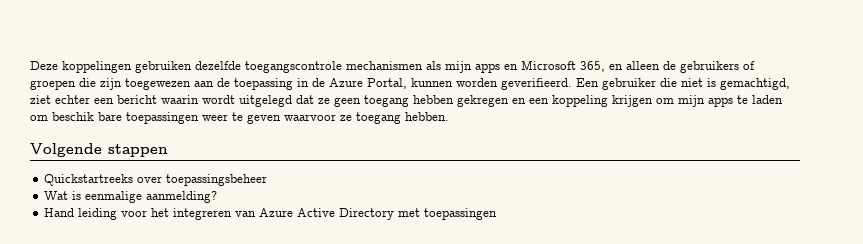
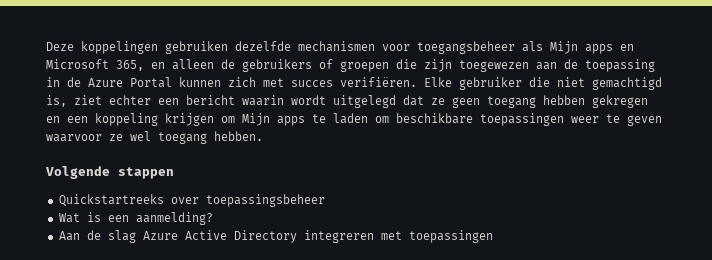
- Deze koppelingen gebruiken dezelfde toegangscontrole mechanismen als mijn apps en Microsoft 365, en alleen de gebruikers of groepen die zijn toegewezen aan de toepassing in de Azure Portal, kunnen worden geverifieerd. Een gebruiker die niet is gemachtigd, ziet echter een bericht waarin wordt uitgelegd dat ze geen toegang hebben gekregen en een koppeling krijgen om mijn apps te laden om beschik bare toepassingen weer te geven waarvoor ze toegang hebben.
+ Deze koppelingen gebruiken dezelfde mechanismen voor toegangsbeheer als Mijn apps en Microsoft 365, en alleen de gebruikers of groepen die zijn toegewezen aan de toepassing in de Azure Portal kunnen zich met succes verifiëren. Elke gebruiker die niet gemachtigd is, ziet echter een bericht waarin wordt uitgelegd dat ze geen toegang hebben gekregen en een koppeling krijgen om Mijn apps te laden om beschikbare toepassingen weer te geven waarvoor ze wel toegang hebben.
- Wat is eenmalige aanmelding?
+ Wat is een aanmelding?
- Hand leiding voor het integreren van Azure Active Directory met toepassingen
+ Aan de slag Azure Active Directory integreren met toepassingen

